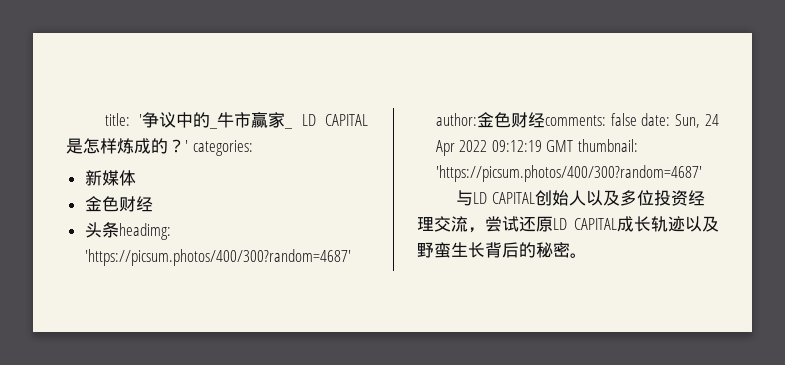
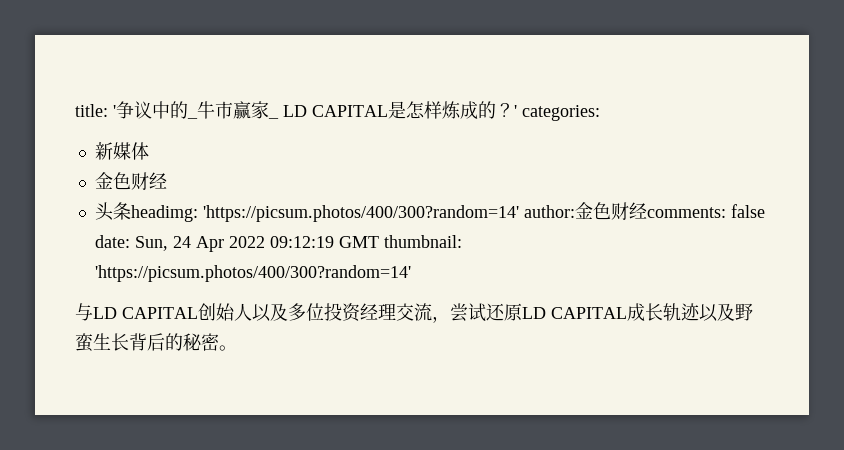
- 头条headimg: 'https://picsum.photos/400/300?random=4687' author:金色财经comments: false date: Sun, 24 Apr 2022 09:12:19 GMT thumbnail: 'https://picsum.photos/400/300?random=4687'
+ 头条headimg: 'https://picsum.photos/400/300?random=14' author:金色财经comments: false date: Sun, 24 Apr 2022 09:12:19 GMT thumbnail: 'https://picsum.photos/400/300?random=14'

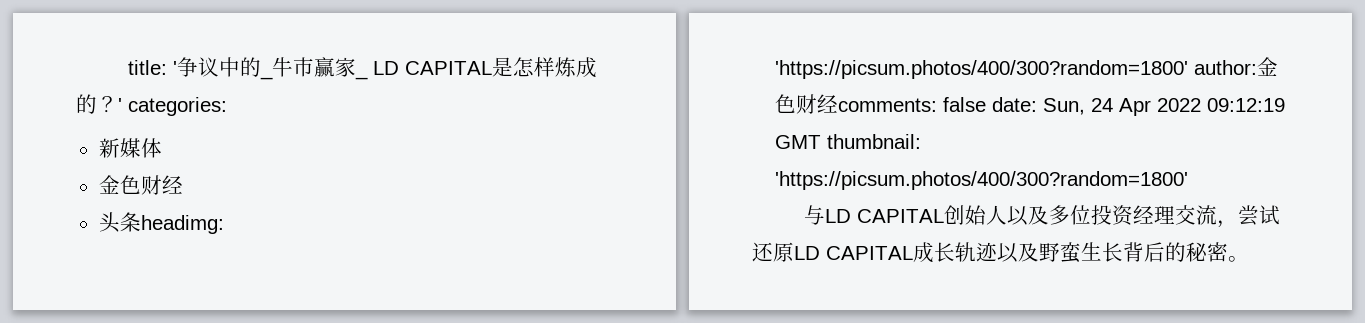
- 头条headimg: 'https://picsum.photos/400/300?random=14' author:金色财经comments: false date: Sun, 24 Apr 2022 09:12:19 GMT thumbnail: 'https://picsum.photos/400/300?random=14'
+ 头条headimg: 'https://picsum.photos/400/300?random=1800' author:金色财经comments: false date: Sun, 24 Apr 2022 09:12:19 GMT thumbnail: 'https://picsum.photos/400/300?random=1800'

